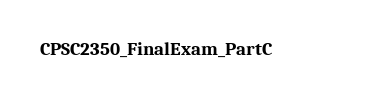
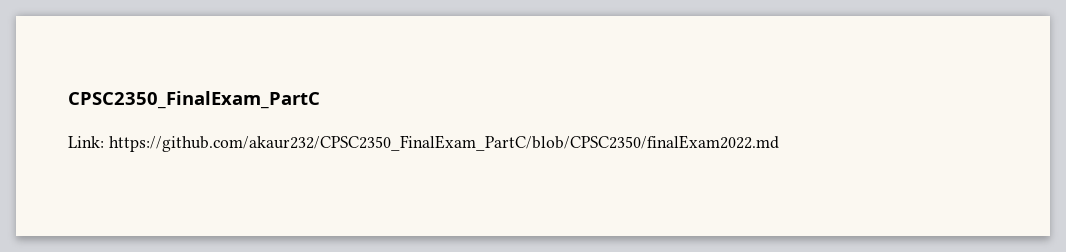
+ Link: https://github.com/akaur232/CPSC2350_FinalExam_PartC/blob/CPSC2350/finalExam2022.md

